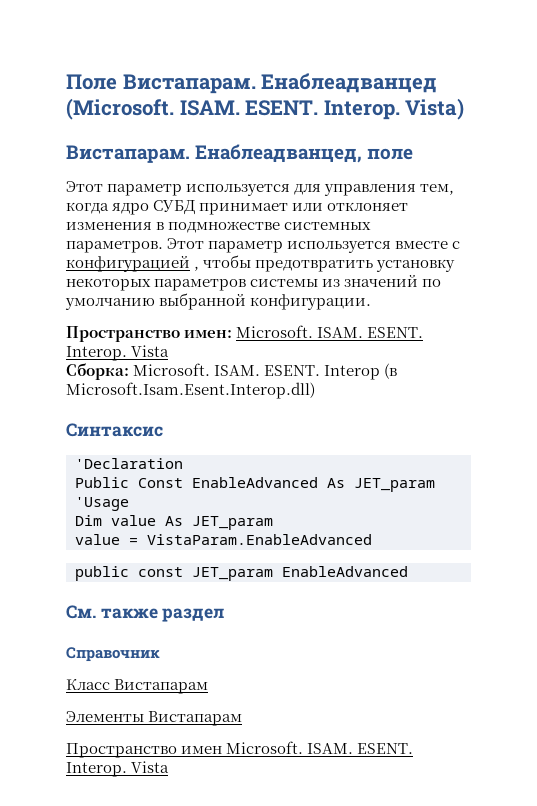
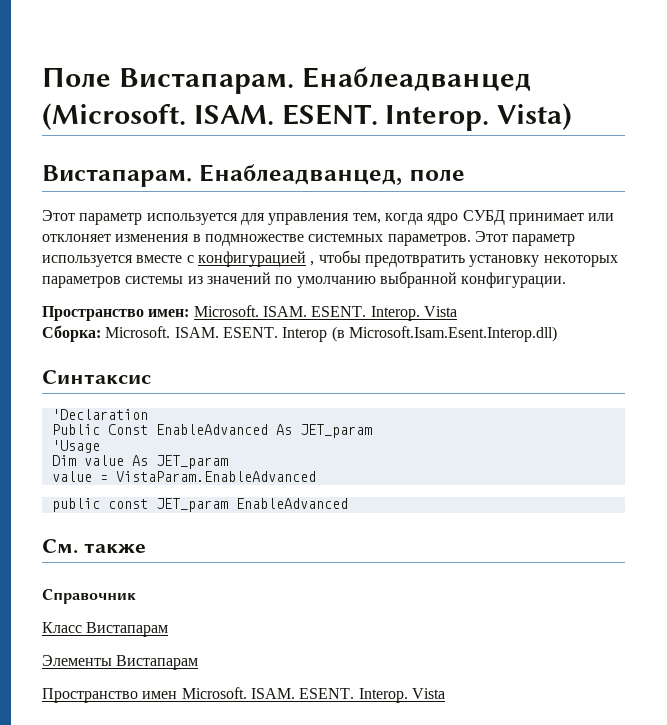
- См. также раздел
+ См. также

